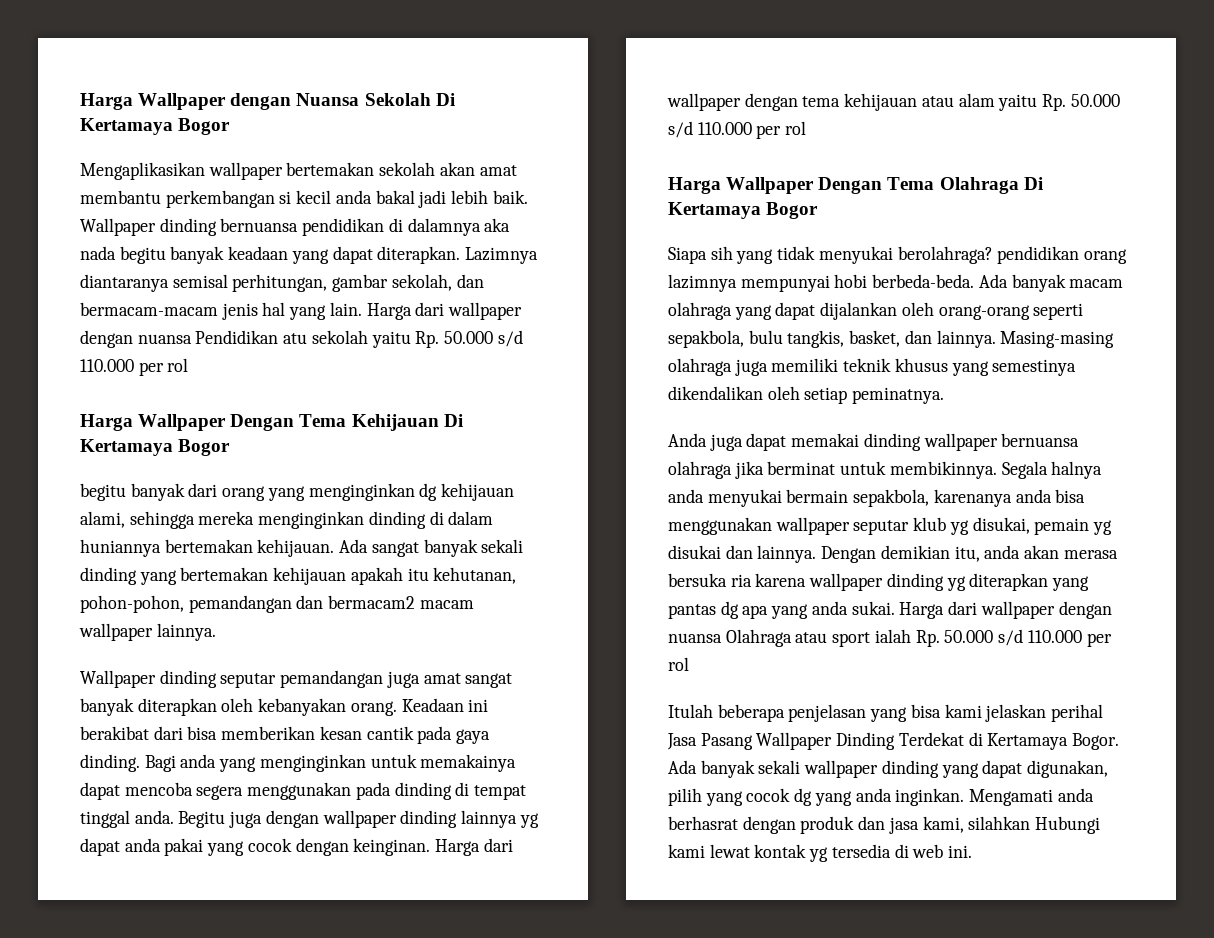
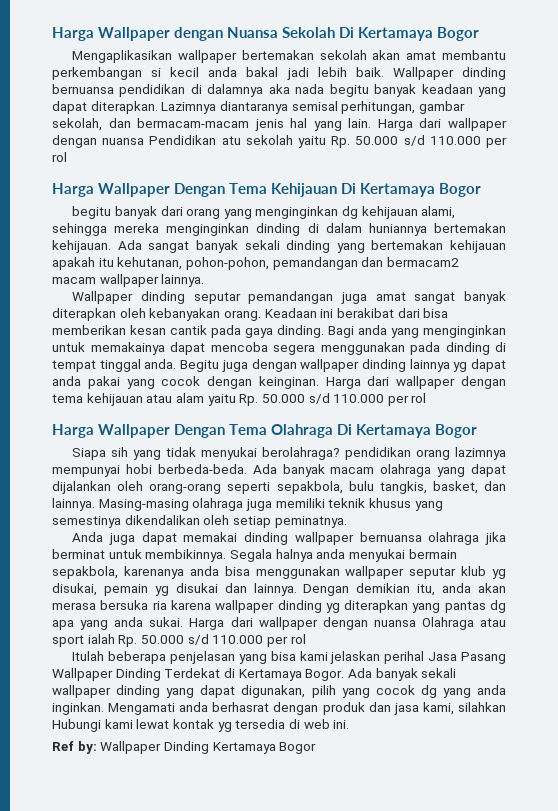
+ Ref by: Wallpaper Dinding Kertamaya Bogor

